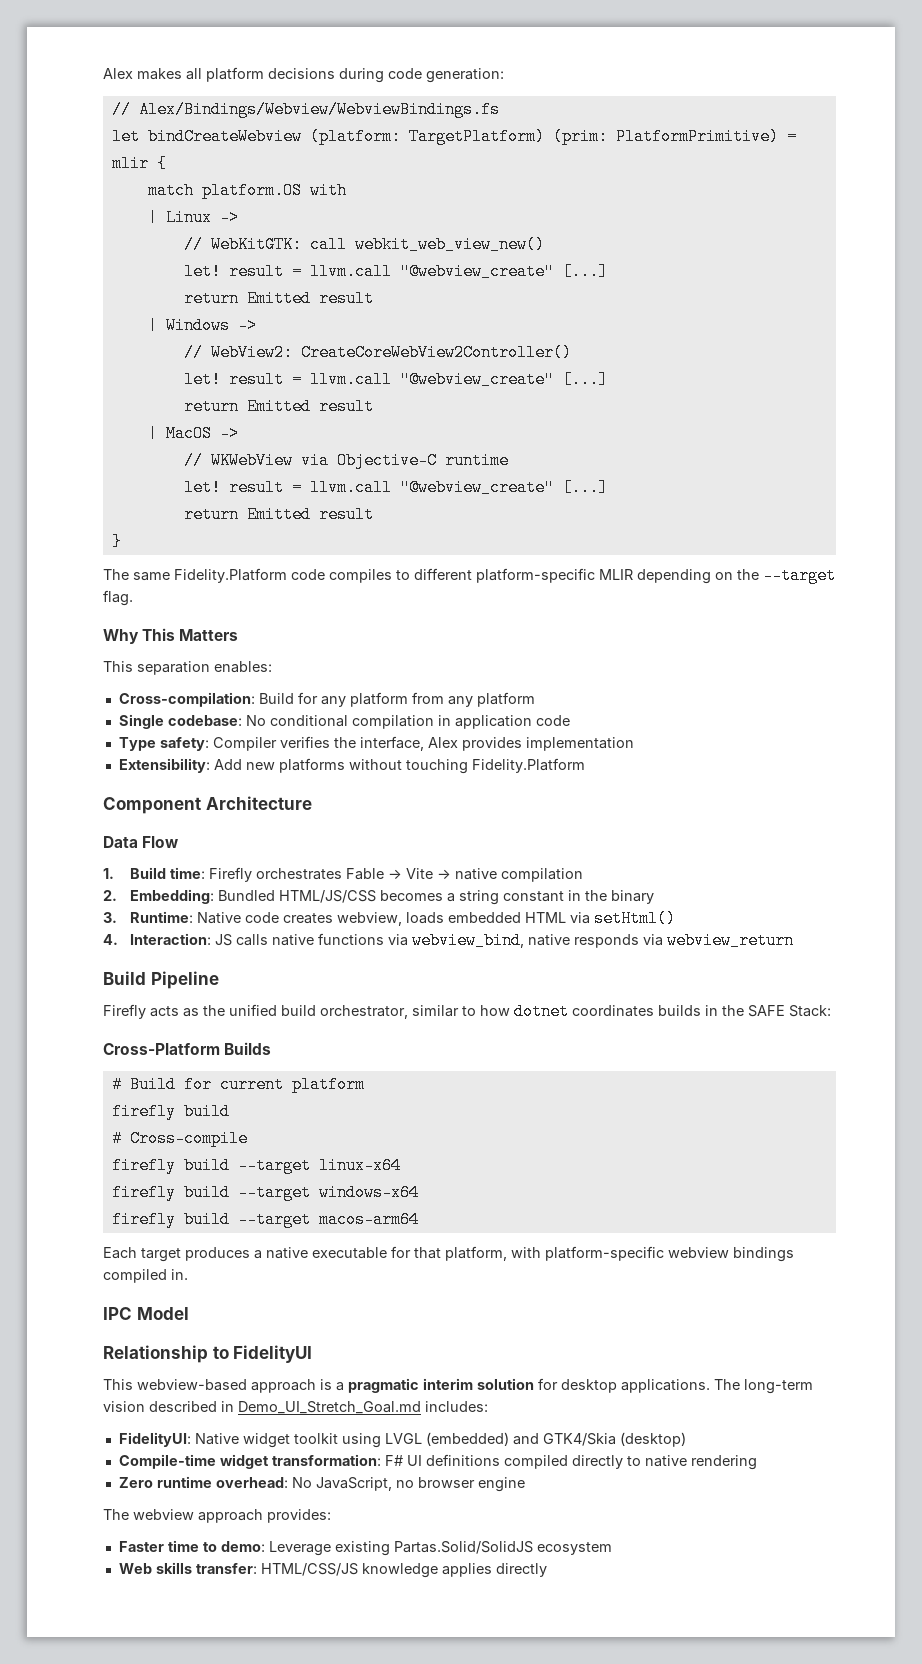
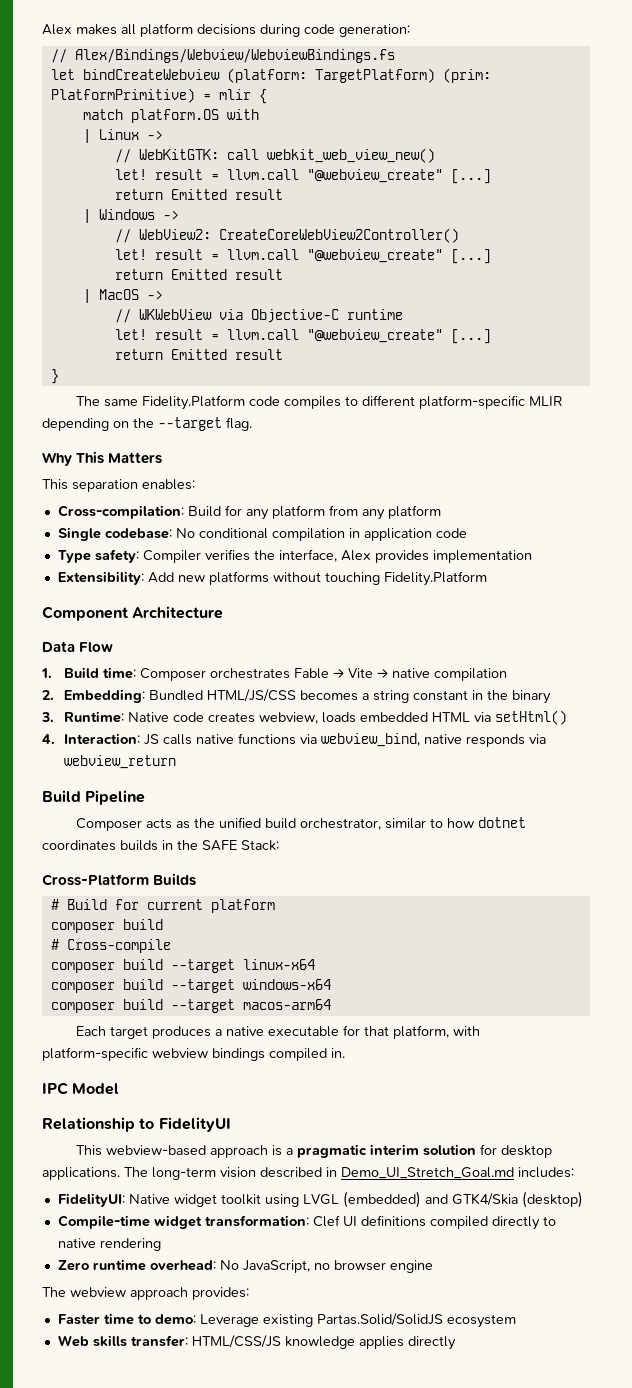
- 1. Build time: Firefly orchestrates Fable → Vite → native compilation
+ 1. Build time: Composer orchestrates Fable → Vite → native compilation
- Firefly acts as the unified build orchestrator, similar to how dotnet coordinates builds in the SAFE Stack:
+ Composer acts as the unified build orchestrator, similar to how dotnet coordinates builds in the SAFE Stack:
  # Build for current platform
- firefly build
+ composer build
- firefly build --target linux-x64
+ composer build --target linux-x64
- firefly build --target windows-x64
+ composer build --target windows-x64
- firefly build --target macos-arm64
+ composer build --target macos-arm64
- Compile-time widget transformation: F# UI definitions compiled directly to native rendering
+ Compile-time widget transformation: Clef UI definitions compiled directly to native rendering

